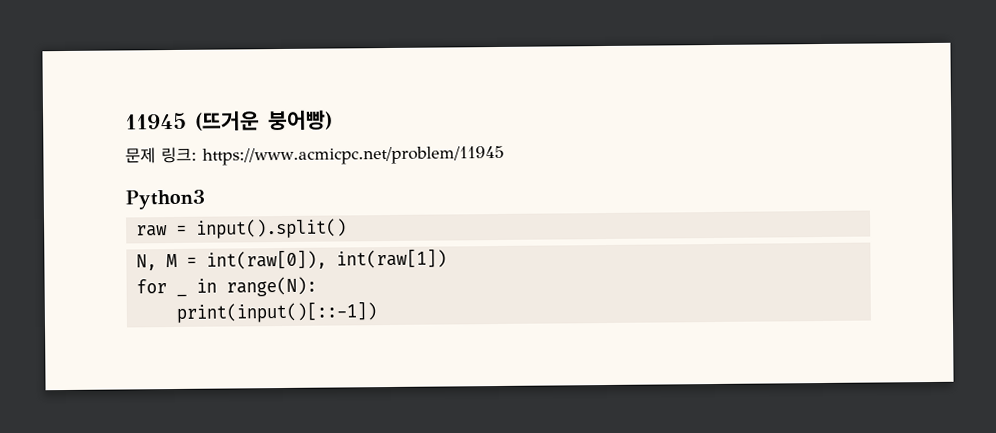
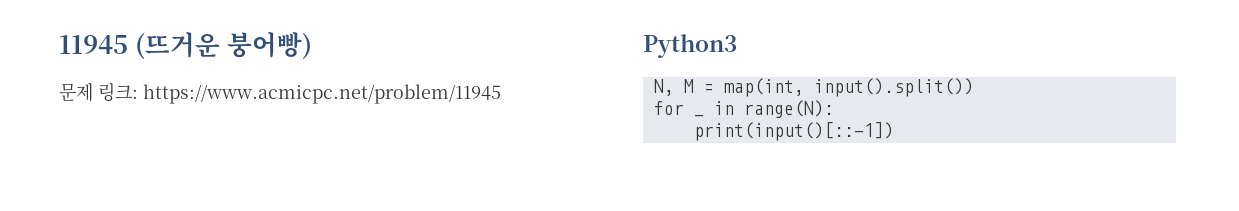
- raw = input().split()
- N, M = int(raw[0]), int(raw[1])
+ N, M = map(int, input().split())

